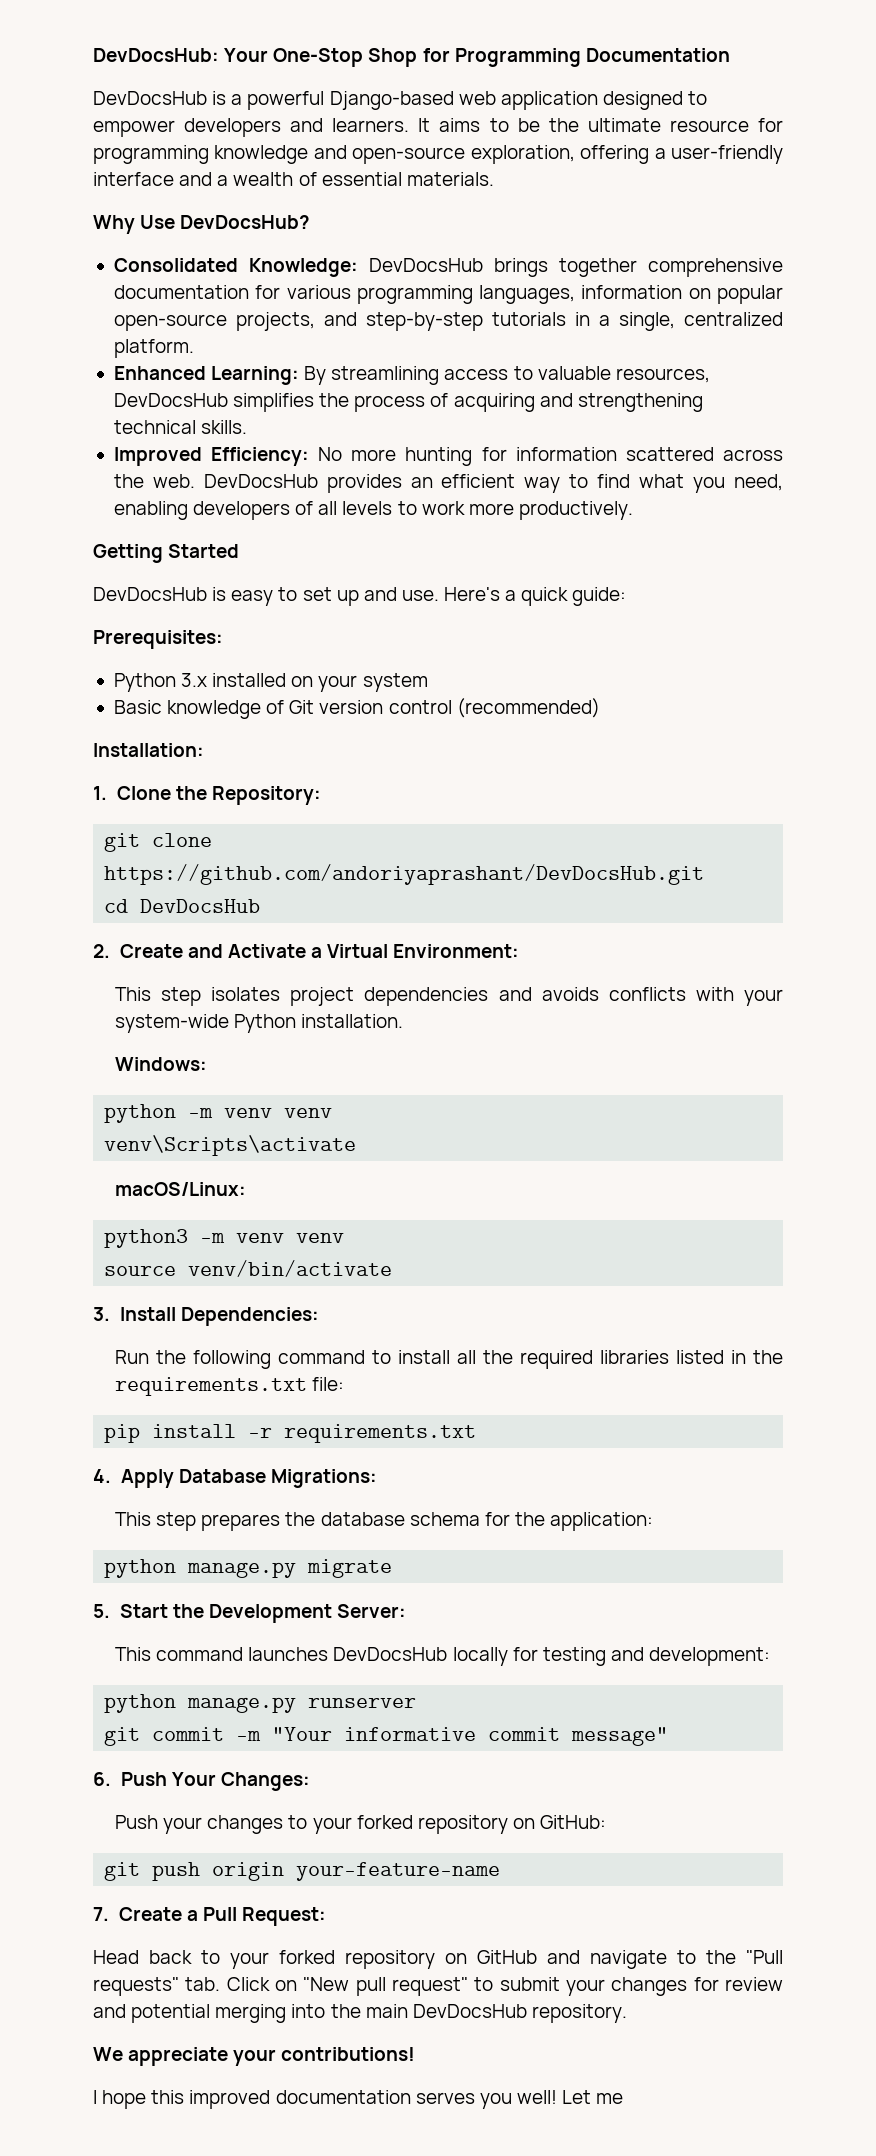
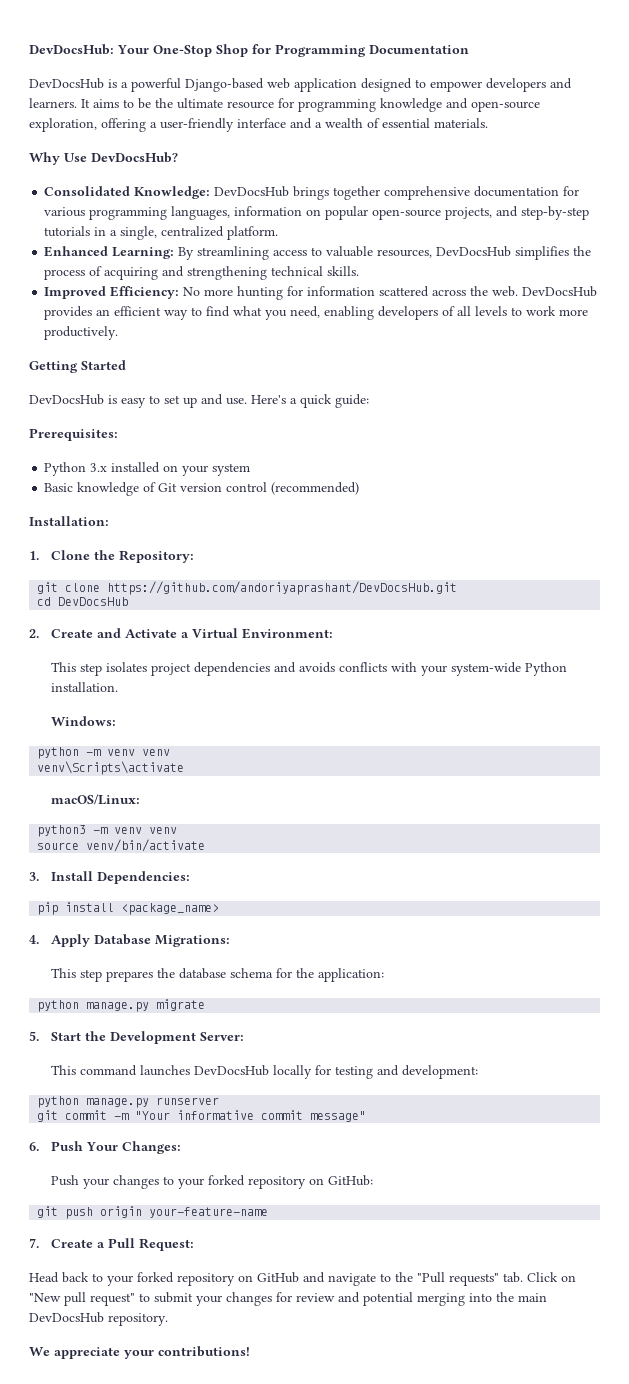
- Run the following command to install all the required libraries listed in the requirements.txt file:
- pip install -r requirements.txt
+ pip install <package_name>
- I hope this improved documentation serves you well! Let me

